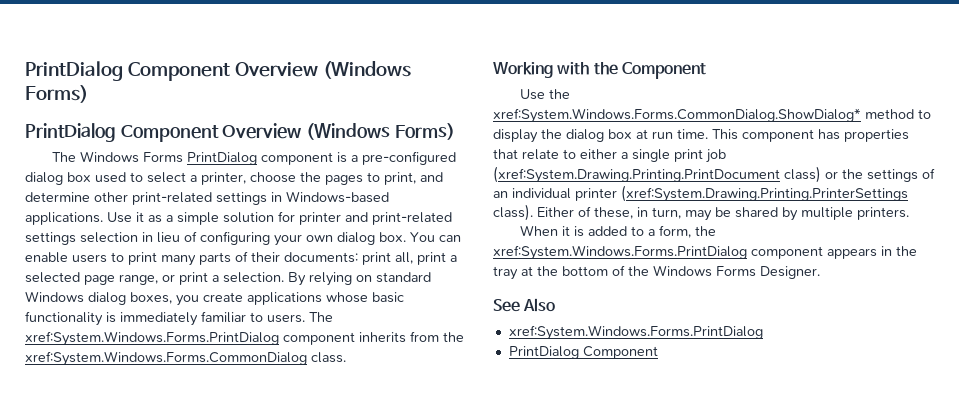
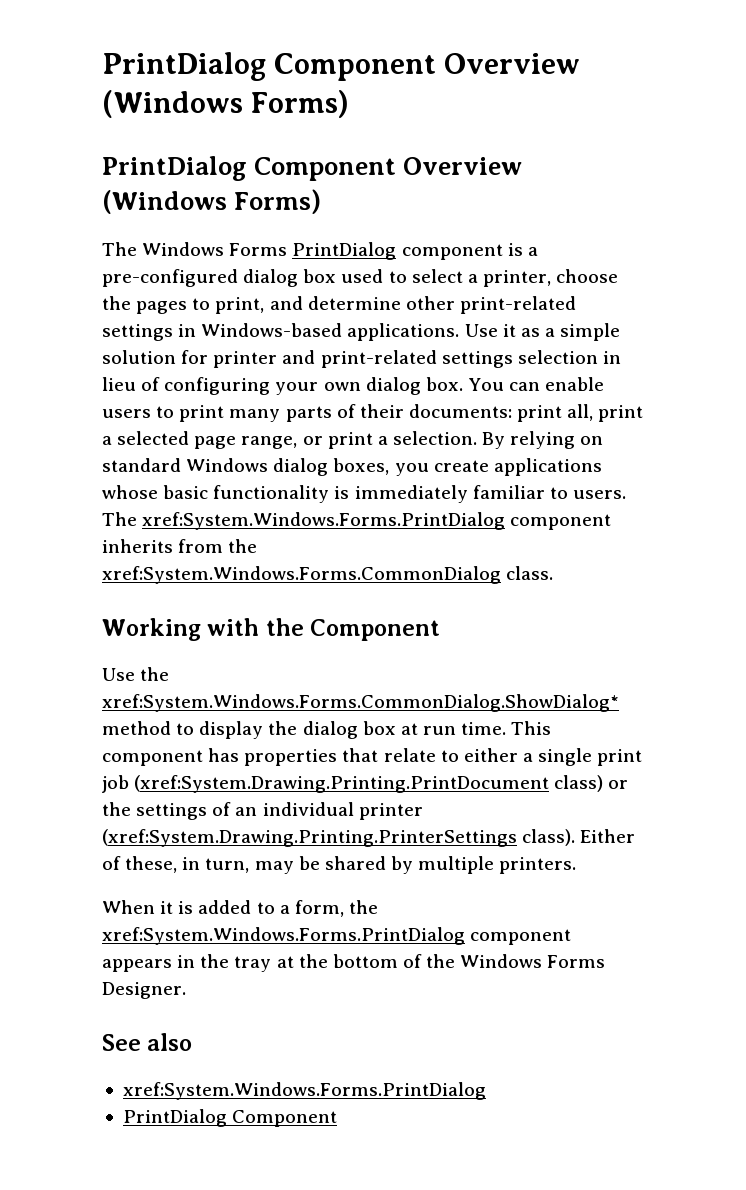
- See Also
+ See also

